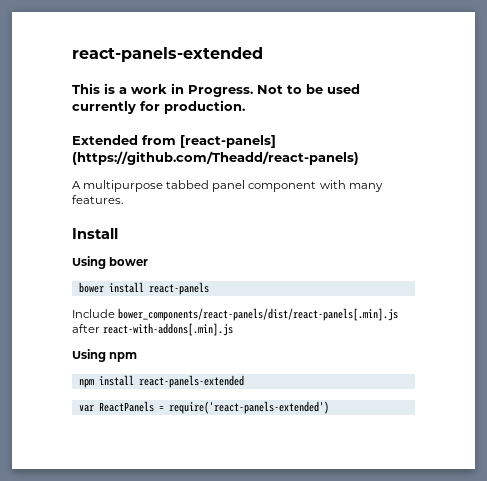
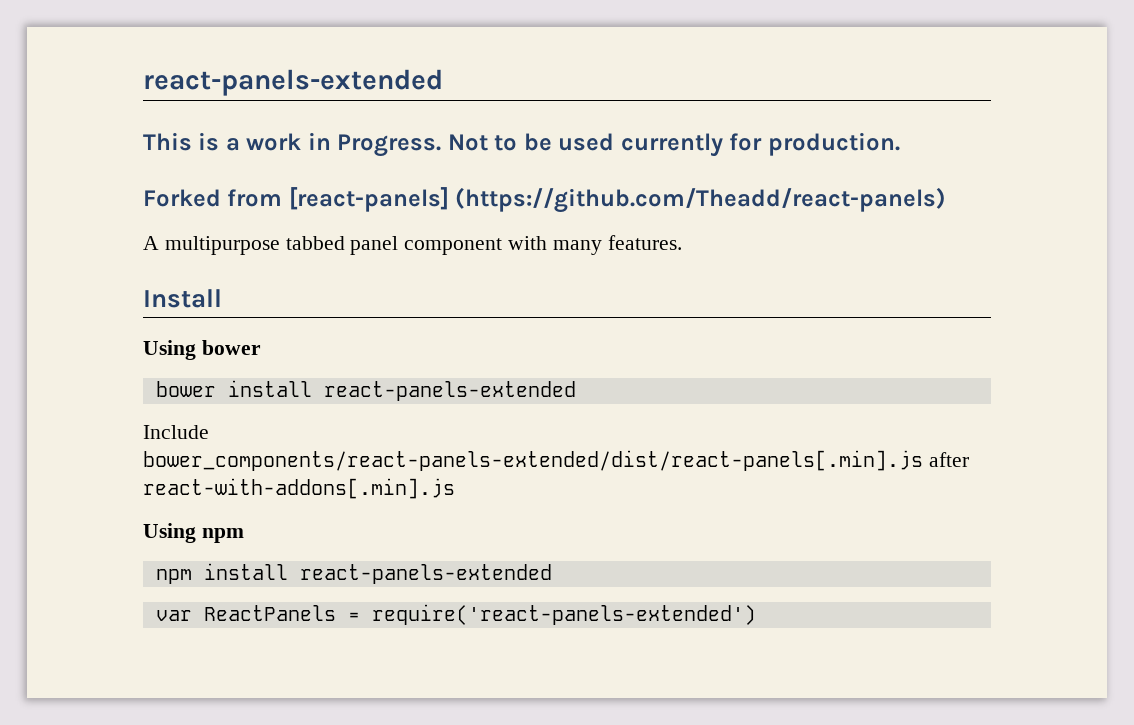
- Extended from [react-panels] (https://github.com/Theadd/react-panels)
+ Forked from [react-panels] (https://github.com/Theadd/react-panels)
- bower install react-panels
+ bower install react-panels-extended
- Include bower_components/react-panels/dist/react-panels[.min].js after react-with-addons[.min].js
+ Include bower_components/react-panels-extended/dist/react-panels[.min].js after react-with-addons[.min].js

